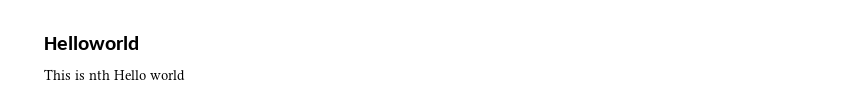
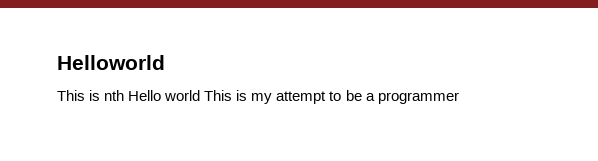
- This is nth Hello world
+ This is nth Hello world This is my attempt to be a programmer

